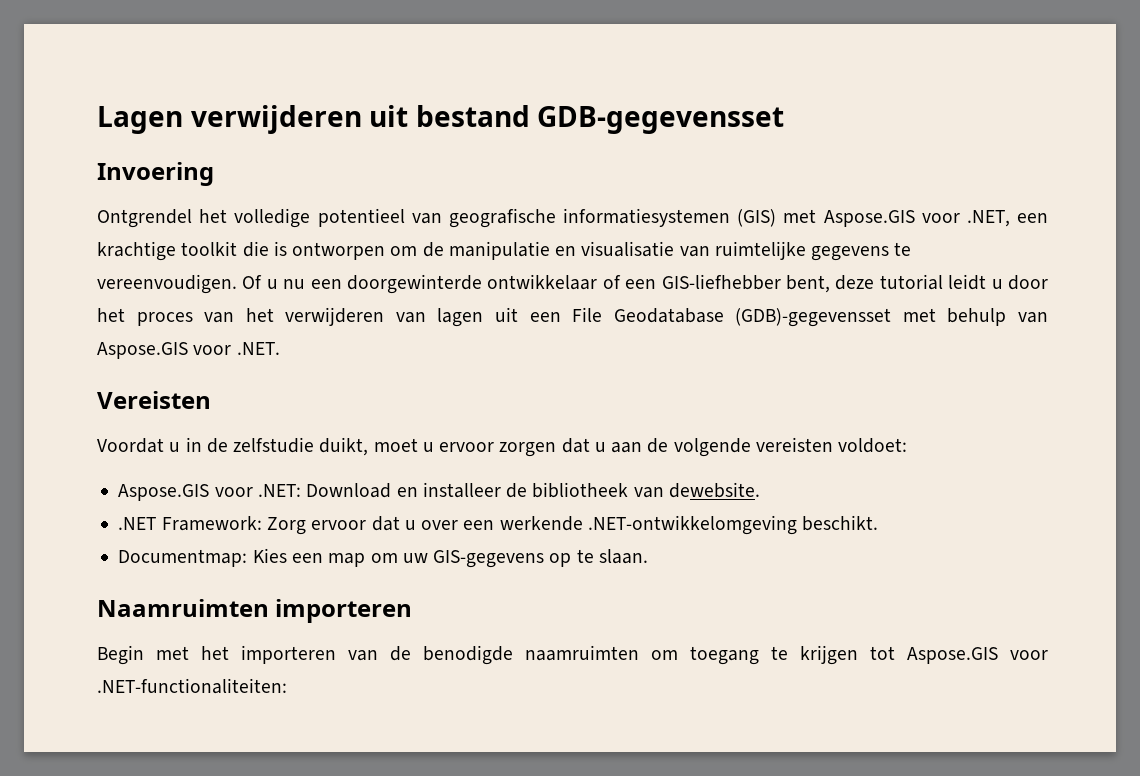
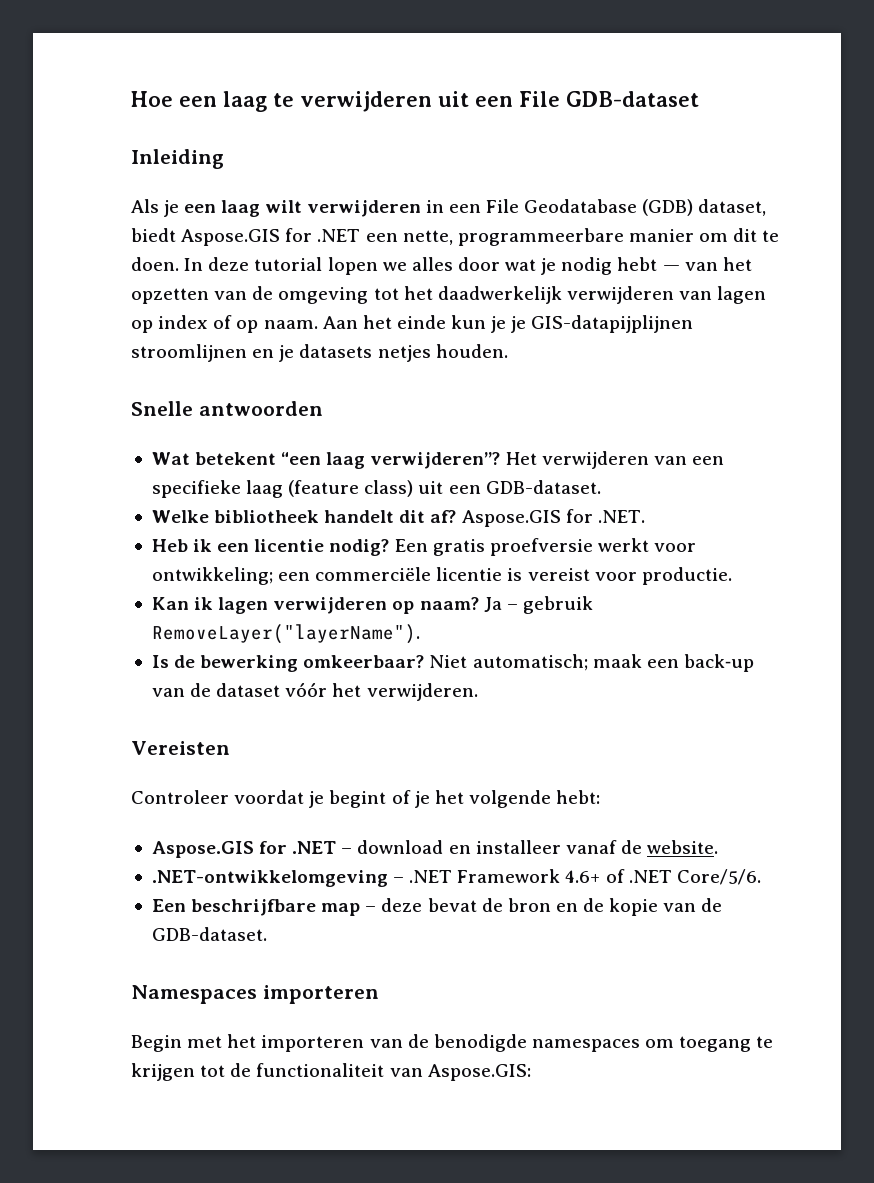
- Lagen verwijderen uit bestand GDB-gegevensset
- Invoering
- Ontgrendel het volledige potentieel van geografische informatiesystemen (GIS) met Aspose.GIS voor .NET, een krachtige toolkit die is ontworpen om de manipulatie en visualisatie van ruimtelijke gegevens te vereenvoudigen. Of u nu een doorgewinterde ontwikkelaar of een GIS-liefhebber bent, deze tutorial leidt u door het proces van het verwijderen van lagen uit een File Geodatabase (GDB)-gegevensset met behulp van Aspose.GIS voor .NET.
+ Hoe een laag te verwijderen uit een File GDB-dataset
+ Inleiding
+ Als je een laag wilt verwijderen in een File Geodatabase (GDB) dataset, biedt Aspose.GIS for .NET een nette, programmeerbare manier om dit te doen. In deze tutorial lopen we alles door wat je nodig hebt — van het opzetten van de omgeving tot het daadwerkelijk verwijderen van lagen op index of op naam. Aan het einde kun je je GIS-datapijplijnen stroomlijnen en je datasets netjes houden.
+ Snelle antwoorden
+ Wat betekent “een laag verwijderen”? Het verwijderen van een specifieke laag (feature class) uit een GDB-dataset.
+ Welke bibliotheek handelt dit af? Aspose.GIS for .NET.
+ Heb ik een licentie nodig? Een gratis proefversie werkt voor ontwikkeling; een commerciële licentie is vereist voor productie.
+ Kan ik lagen verwijderen op naam? Ja – gebruik RemoveLayer("layerName").
+ Is de bewerking omkeerbaar? Niet automatisch; maak een back‑up van de dataset vóór het verwijderen.
  Vereisten
- Voordat u in de zelfstudie duikt, moet u ervoor zorgen dat u aan de volgende vereisten voldoet:
- Aspose.GIS voor .NET: Download en installeer de bibliotheek van dewebsite.
- .NET Framework: Zorg ervoor dat u over een werkende .NET-ontwikkelomgeving beschikt.
- Documentmap: Kies een map om uw GIS-gegevens op te slaan.
- Naamruimten importeren
+ Controleer voordat je begint of je het volgende hebt:
+ Aspose.GIS for .NET – download en installeer vanaf de website.
+ .NET-ontwikkelomgeving – .NET Framework 4.6+ of .NET Core/5/6.
+ Een beschrijfbare map – deze bevat de bron en de kopie van de GDB-dataset.
+ Namespaces importeren
- Begin met het importeren van de benodigde naamruimten om toegang te krijgen tot Aspose.GIS voor .NET-functionaliteiten:
+ Begin met het importeren van de benodigde namespaces om toegang te krijgen tot de functionaliteit van Aspose.GIS:

